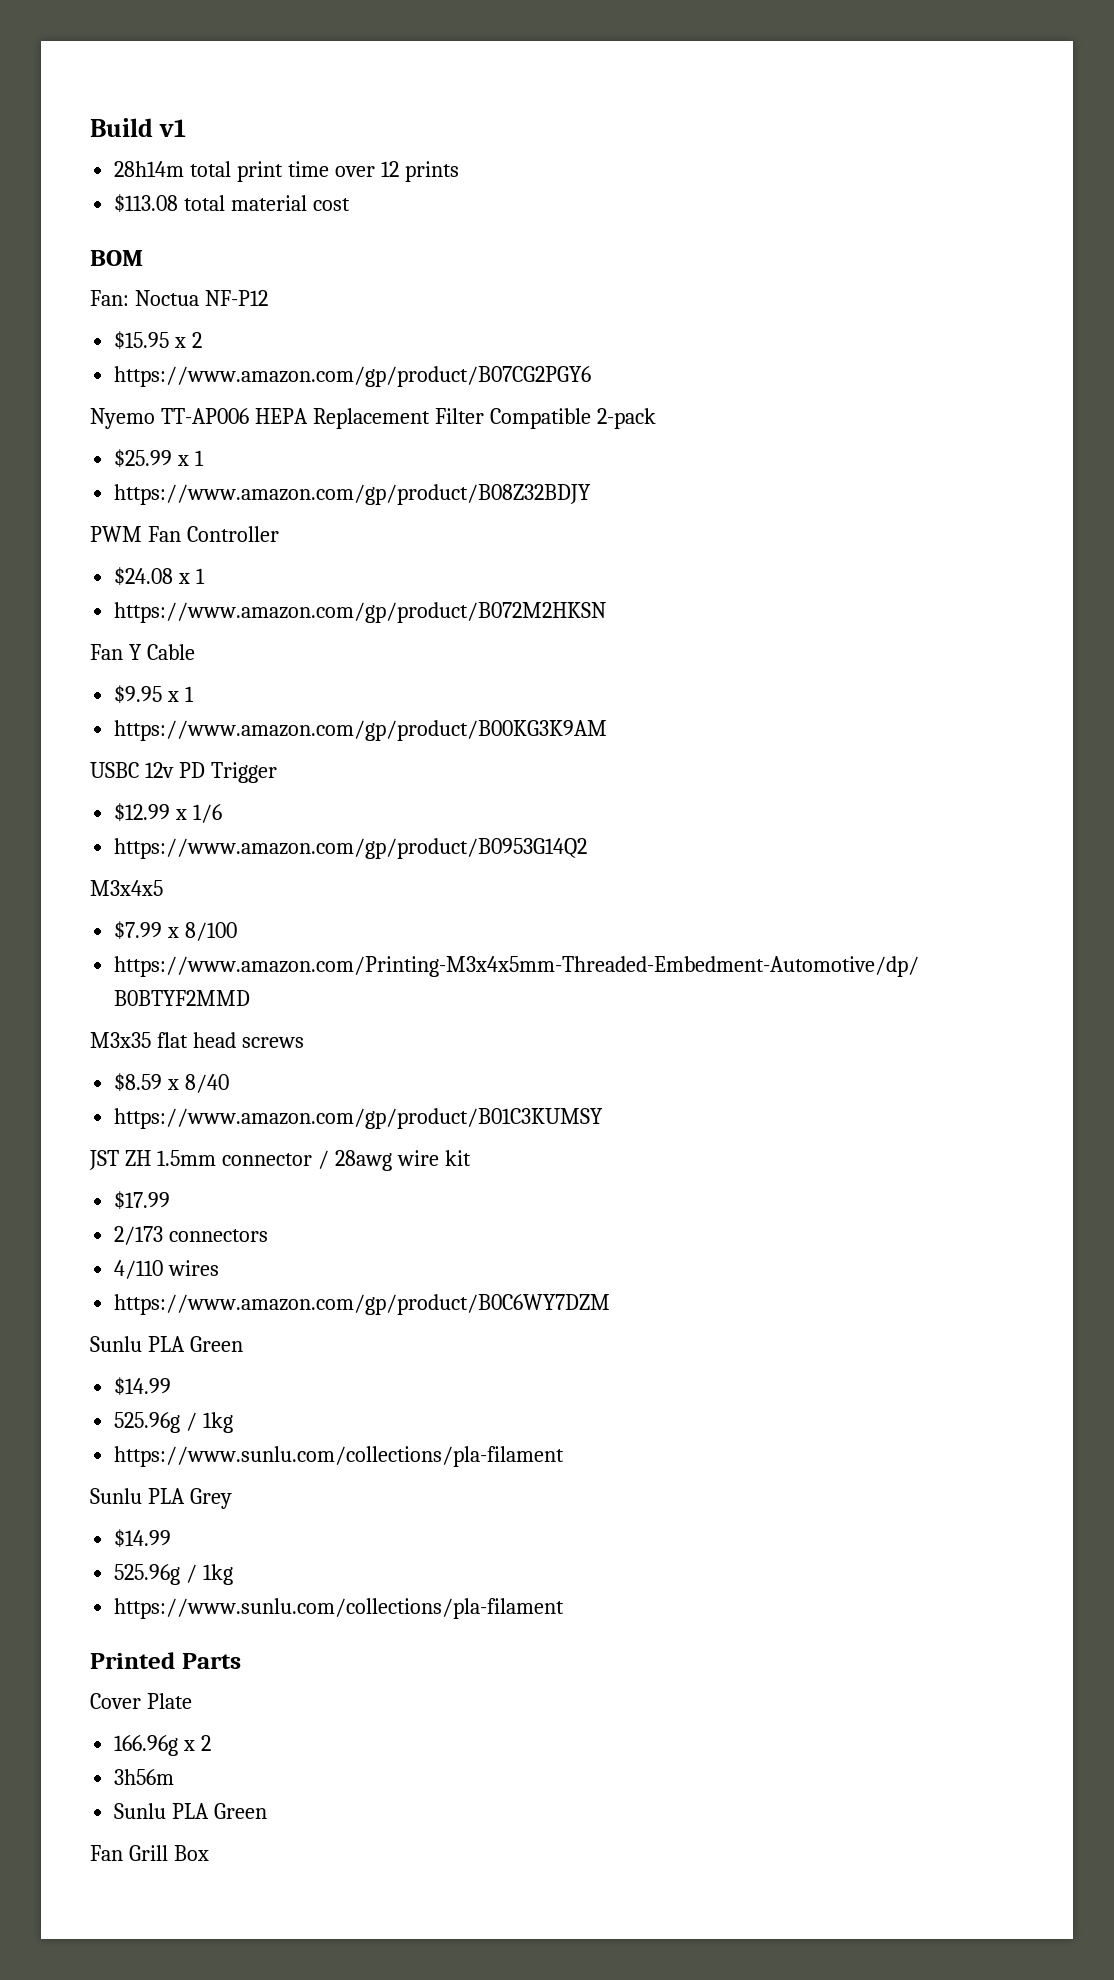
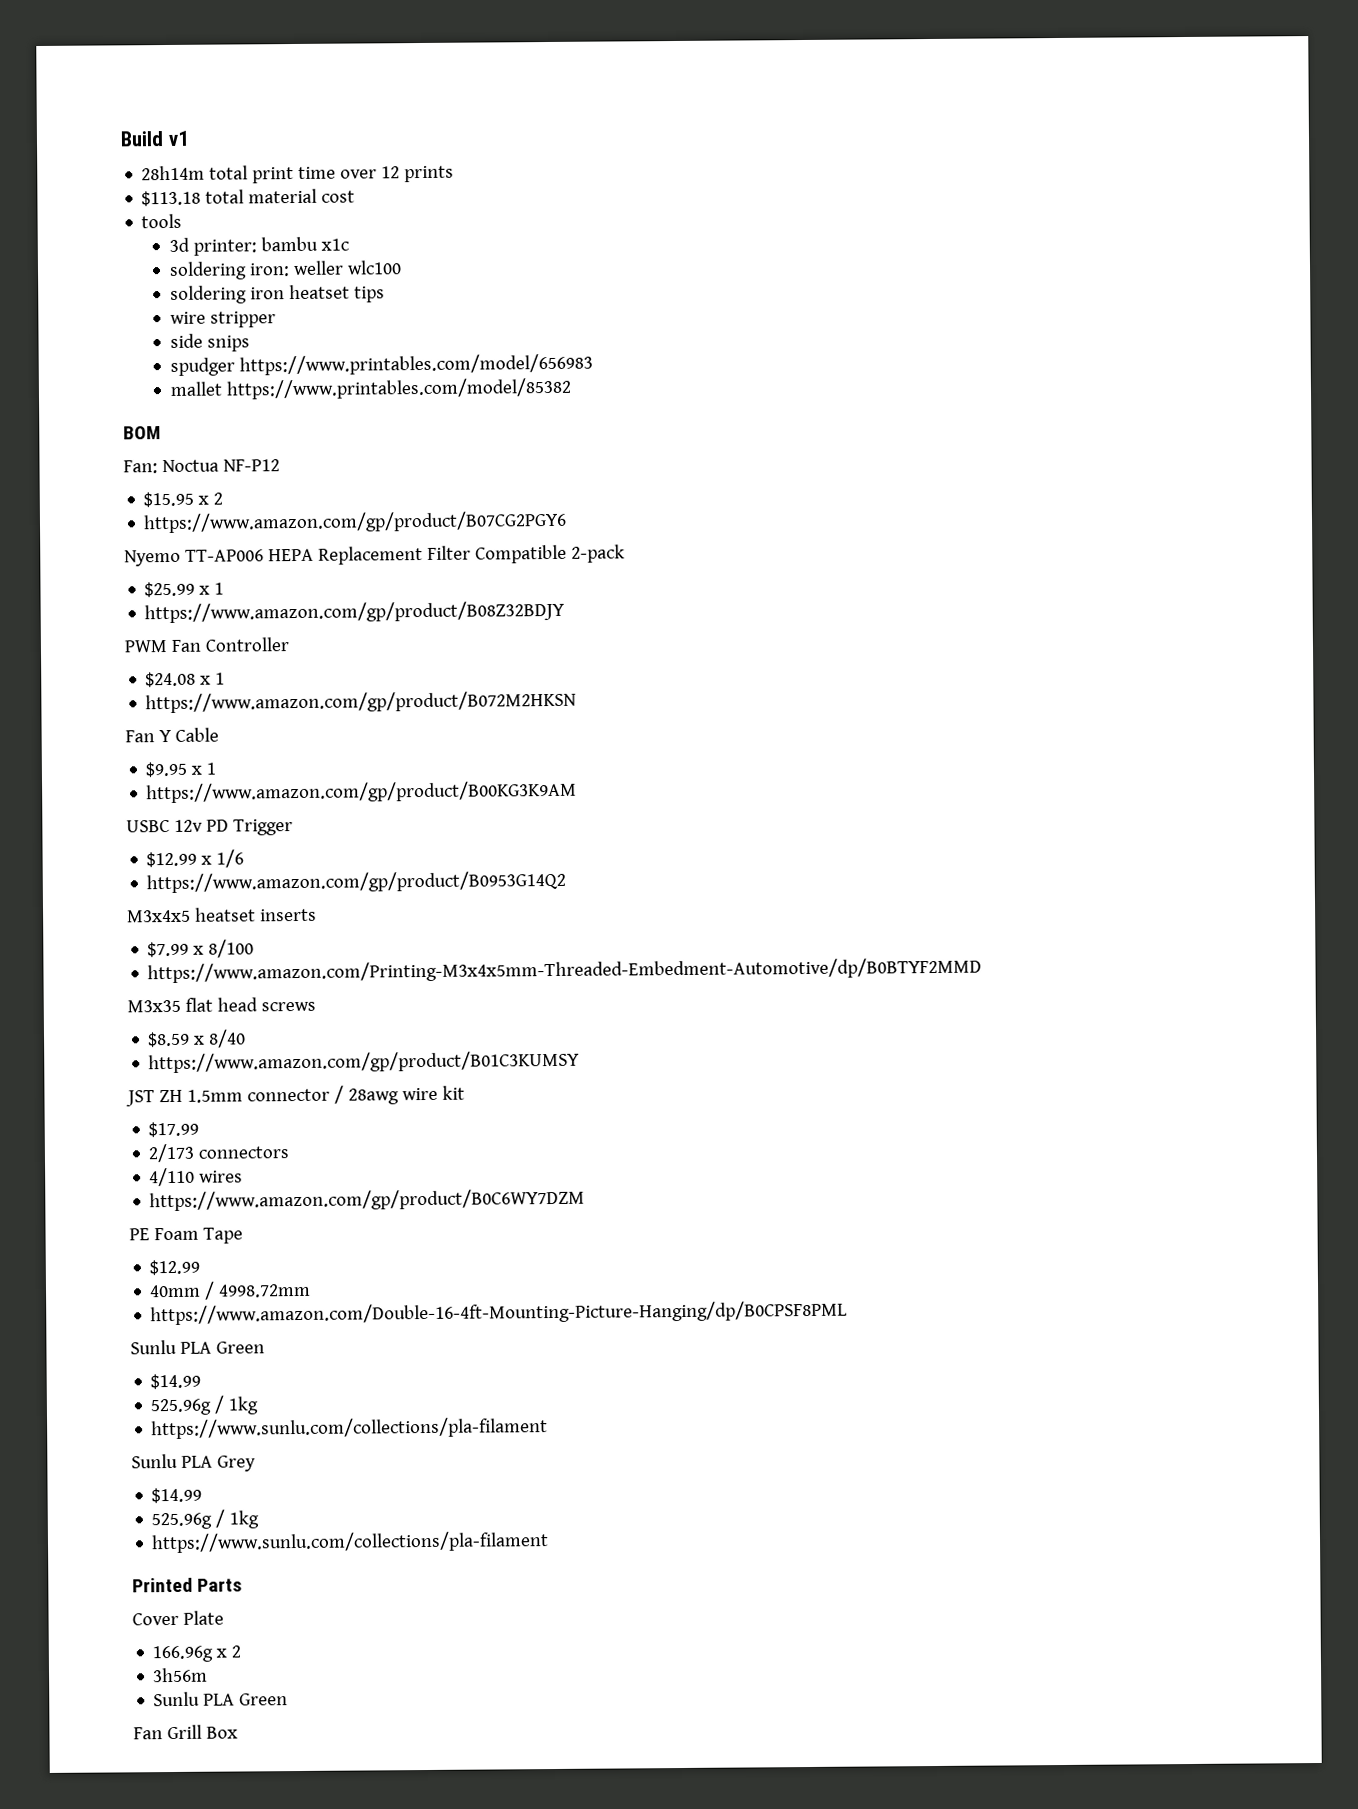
- $113.08 total material cost
+ $113.18 total material cost
+ tools
+ 3d printer: bambu x1c
+ soldering iron: weller wlc100
+ soldering iron heatset tips
+ wire stripper
+ side snips
+ spudger https://www.printables.com/model/656983
+ mallet https://www.printables.com/model/85382
- M3x4x5
+ M3x4x5 heatset inserts
+ PE Foam Tape
+ $12.99
+ 40mm / 4998.72mm
+ https://www.amazon.com/Double-16-4ft-Mounting-Picture-Hanging/dp/B0CPSF8PML

